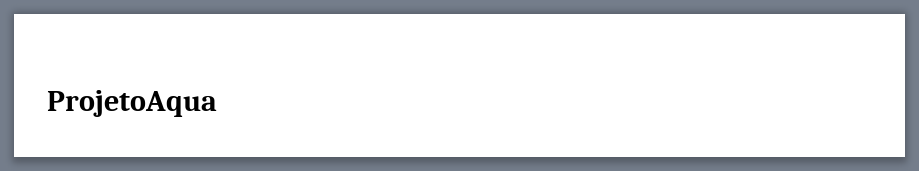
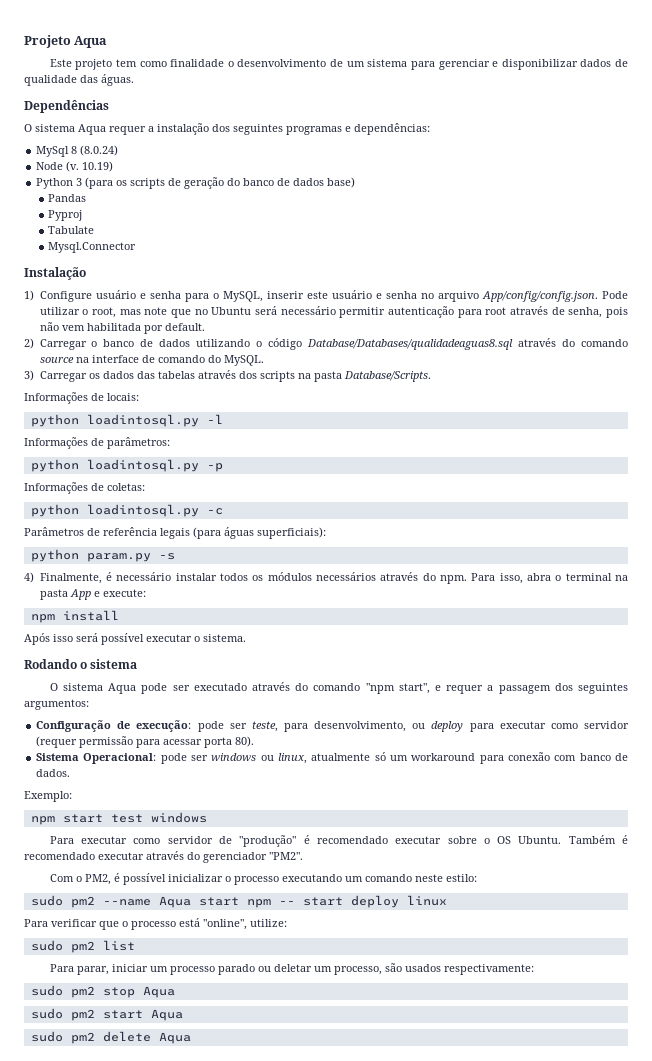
- ProjetoAqua
+ Projeto Aqua
+ Este projeto tem como finalidade o desenvolvimento de um sistema para gerenciar e disponibilizar dados de qualidade das águas.
+ Dependências
+ O sistema Aqua requer a instalação dos seguintes programas e dependências:
+ MySql 8 (8.0.24)
+ Node (v. 10.19)
+ Python 3 (para os scripts de geração do banco de dados base)
+ Pandas
+ Pyproj
+ Tabulate
+ Mysql.Connector
+ Instalação
+ 1) Configure usuário e senha para o MySQL, inserir este usuário e senha no arquivo App/config/config.json. Pode utilizar o root, mas note que no Ubuntu será necessário permitir autenticação para root através de senha, pois não vem habilitada por default.
+ 2) Carregar o banco de dados utilizando o código Database/Databases/qualidadeaguas8.sql através do comando source na interface de comando do MySQL.
+ 3) Carregar os dados das tabelas através dos scripts na pasta Database/Scripts.
+ Informações de locais:
+ python loadintosql.py -l
+ Informações de parâmetros:
+ python loadintosql.py -p
+ Informações de coletas:
+ python loadintosql.py -c
+ Parâmetros de referência legais (para águas superficiais):
+ python param.py -s
+ 4) Finalmente, é necessário instalar todos os módulos necessários através do npm. Para isso, abra o terminal na pasta App e execute:
+ npm install
+ Após isso será possível executar o sistema.
+ Rodando o sistema
+ O sistema Aqua pode ser executado através do comando "npm start", e requer a passagem dos seguintes argumentos:
+ Configuração de execução: pode ser teste, para desenvolvimento, ou deploy para executar como servidor (requer permissão para acessar porta 80).
+ Sistema Operacional: pode ser windows ou linux, atualmente só um workaround para conexão com banco de dados.
+ Exemplo:
+ npm start test windows
+ Para executar como servidor de "produção" é recomendado executar sobre o OS Ubuntu. Também é recomendado executar através do gerenciador "PM2".
+ Com o PM2, é possível inicializar o processo executando um comando neste estilo:
+ sudo pm2 --name Aqua start npm -- start deploy linux
+ Para verificar que o processo está "online", utilize:
+ sudo pm2 list
+ Para parar, iniciar um processo parado ou deletar um processo, são usados respectivamente:
+ sudo pm2 stop Aqua
+ sudo pm2 start Aqua
+ sudo pm2 delete Aqua

